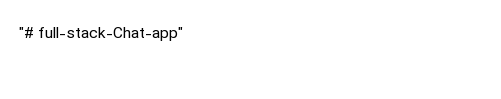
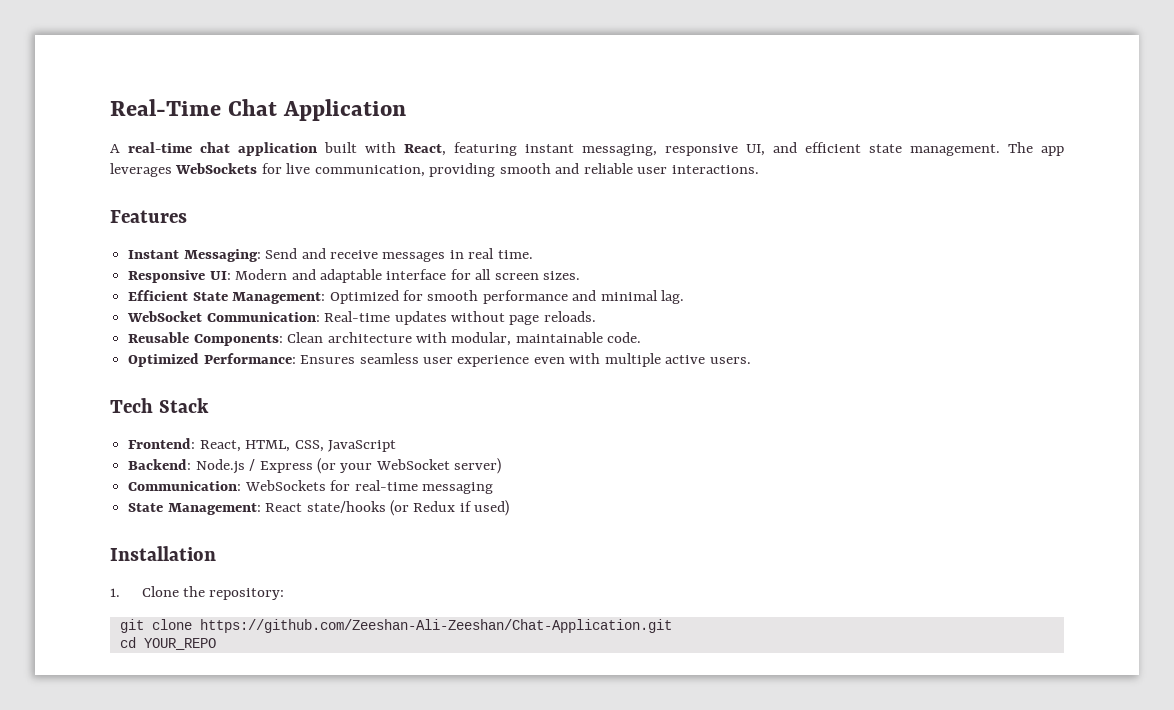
- "# full-stack-Chat-app"
+ Real-Time Chat Application
+ A real-time chat application built with React, featuring instant messaging, responsive UI, and efficient state management. The app leverages WebSockets for live communication, providing smooth and reliable user interactions.
+ Features
+ Instant Messaging: Send and receive messages in real time.
+ Responsive UI: Modern and adaptable interface for all screen sizes.
+ Efficient State Management: Optimized for smooth performance and minimal lag.
+ WebSocket Communication: Real-time updates without page reloads.
+ Reusable Components: Clean architecture with modular, maintainable code.
+ Optimized Performance: Ensures seamless user experience even with multiple active users.
+ Tech Stack
+ Frontend: React, HTML, CSS, JavaScript
+ Backend: Node.js / Express (or your WebSocket server)
+ Communication: WebSockets for real-time messaging
+ State Management: React state/hooks (or Redux if used)
+ Installation
+ 1. Clone the repository:
+ git clone https://github.com/Zeeshan-Ali-Zeeshan/Chat-Application.git
+ cd YOUR_REPO

